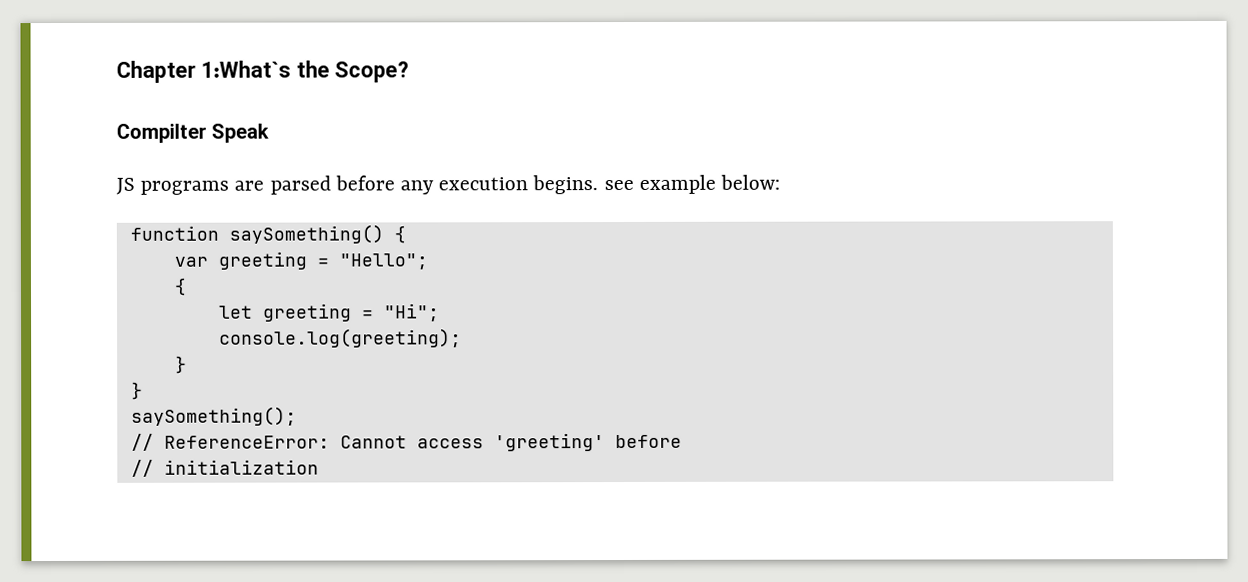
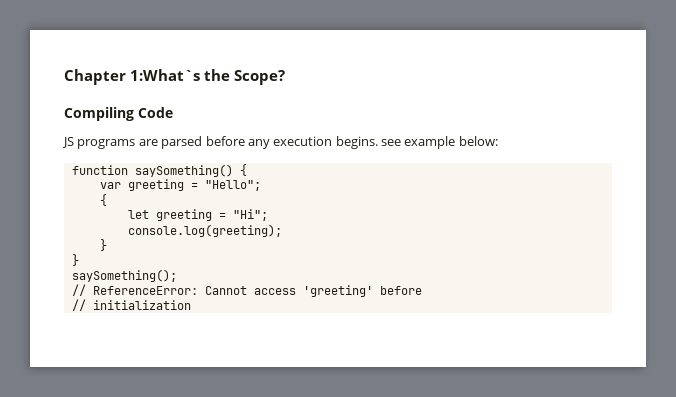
- Compilter Speak
+ Compiling Code

